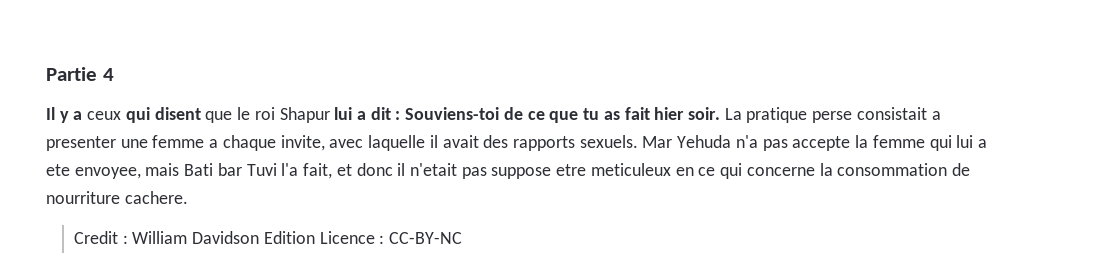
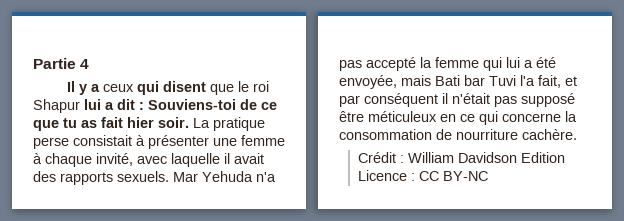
- La pratique perse consistait a presenter une femme a chaque invite, avec laquelle il avait des rapports sexuels.
+ La pratique perse consistait à présenter une femme à chaque invité, avec laquelle il avait des rapports sexuels.
- Mar Yehuda n'a pas accepte la femme qui lui a ete envoyee, mais Bati bar Tuvi l'a fait, et donc il n'etait pas suppose etre meticuleux en ce qui concerne la consommation de nourriture cachere.
- Credit : William Davidson Edition Licence : CC-BY-NC
+ Mar Yehuda n'a pas accepté la femme qui lui a été envoyée, mais Bati bar Tuvi l'a fait, et par conséquent il n'était pas supposé être méticuleux en ce qui concerne la consommation de nourriture cachère.
+ Crédit : William Davidson Edition Licence : CC BY-NC

